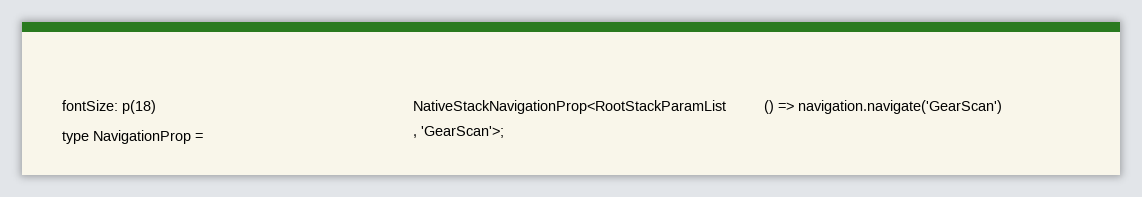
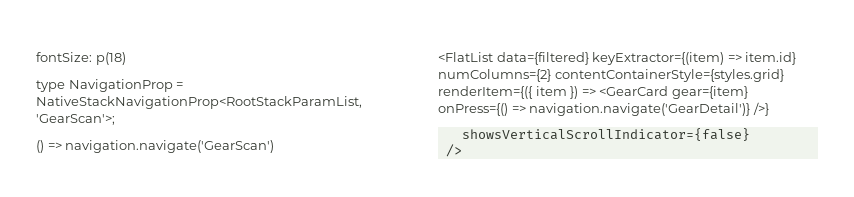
+ <FlatList data={filtered} keyExtractor={(item) => item.id} numColumns={2} contentContainerStyle={styles.grid} renderItem={({ item }) => <GearCard gear={item} onPress={() => navigation.navigate('GearDetail')} />}
+ showsVerticalScrollIndicator={false}
+ />

